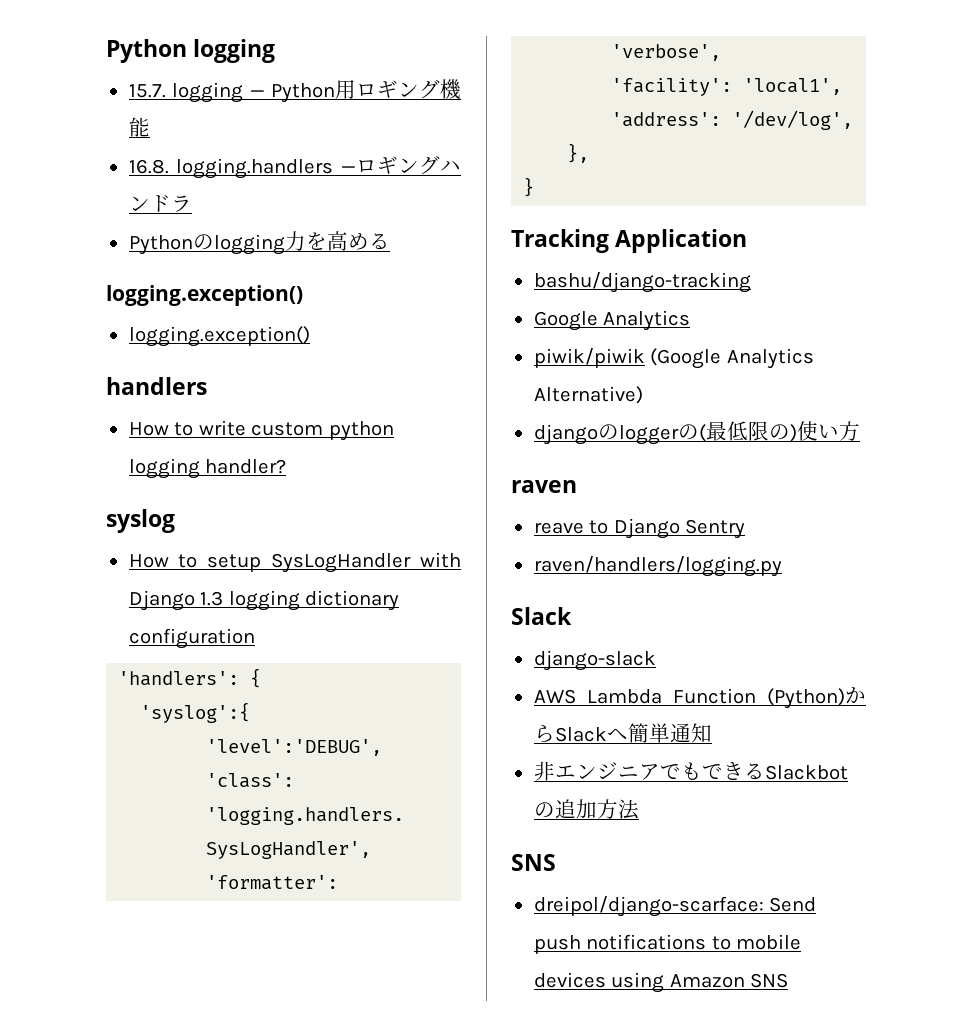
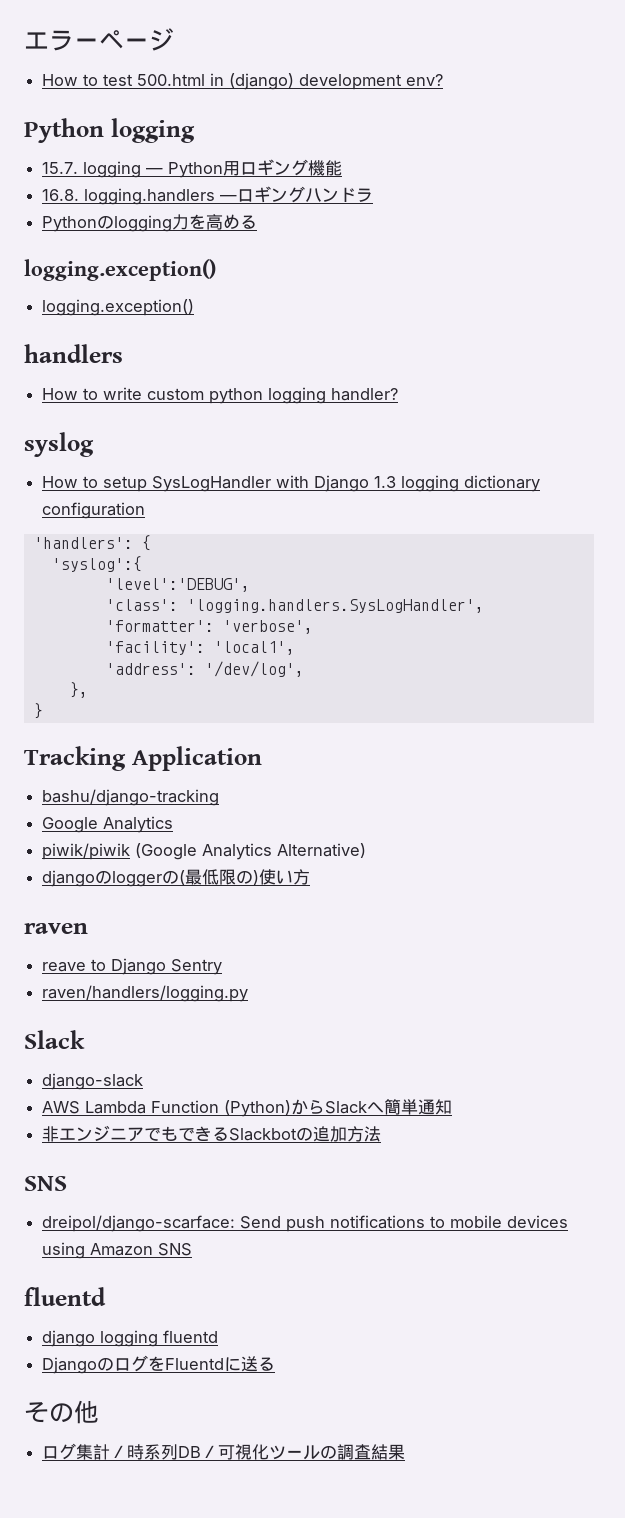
+ エラーページ
+ How to test 500.html in (django) development env?
  dreipol/django-scarface: Send push notifications to mobile devices using Amazon SNS
+ fluentd
+ django logging fluentd
+ DjangoのログをFluentdに送る
+ その他
+ ログ集計／時系列DB／可視化ツールの調査結果

